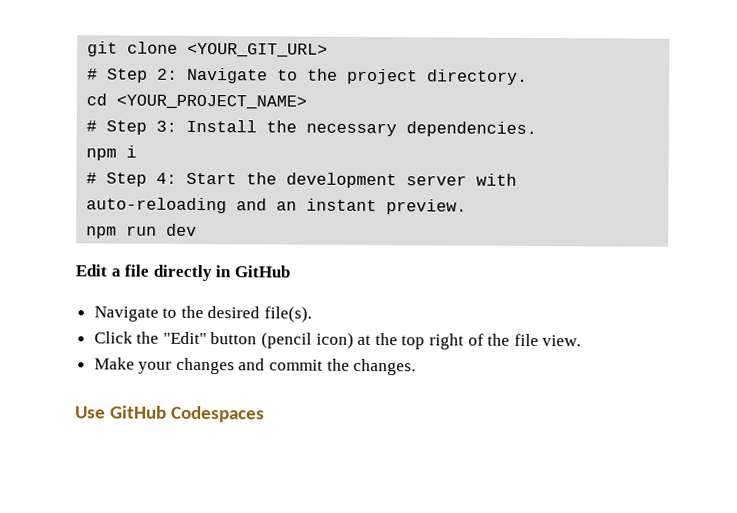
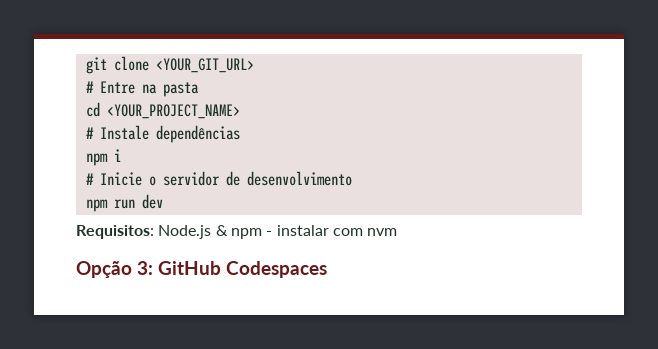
- # Step 2: Navigate to the project directory.
+ # Entre na pasta
  cd <YOUR_PROJECT_NAME>
- # Step 3: Install the necessary dependencies.
+ # Instale dependências
  npm i
- # Step 4: Start the development server with auto-reloading and an instant preview.
+ # Inicie o servidor de desenvolvimento
  npm run dev
- Edit a file directly in GitHub
- Navigate to the desired file(s).
- Click the "Edit" button (pencil icon) at the top right of the file view.
- Make your changes and commit the changes.
- Use GitHub Codespaces
+ Requisitos: Node.js & npm - instalar com nvm
+ Opção 3: GitHub Codespaces

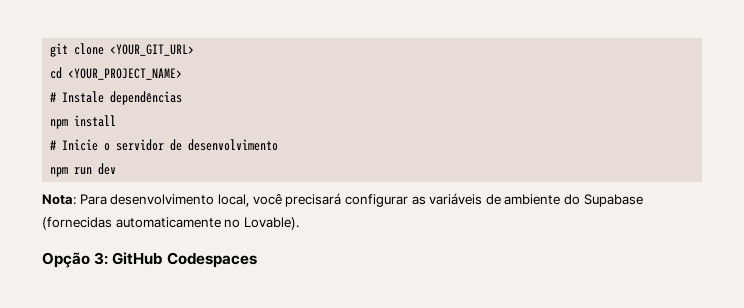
- # Entre na pasta
- npm i
+ npm install
- Requisitos: Node.js & npm - instalar com nvm
+ Nota: Para desenvolvimento local, você precisará configurar as variáveis de ambiente do Supabase (fornecidas automaticamente no Lovable).

